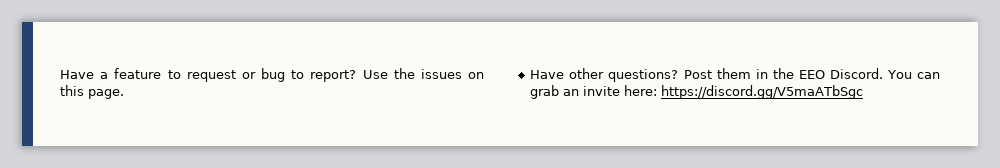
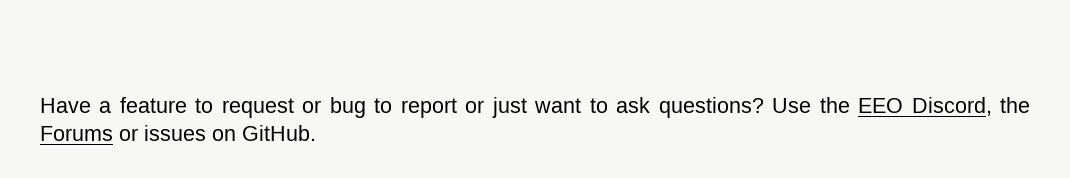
- Have a feature to request or bug to report? Use the issues on this page.
- Have other questions? Post them in the EEO Discord. You can grab an invite here: https://discord.gg/V5maATbSgc
+ Have a feature to request or bug to report or just want to ask questions? Use the EEO Discord, the Forums or issues on GitHub.

